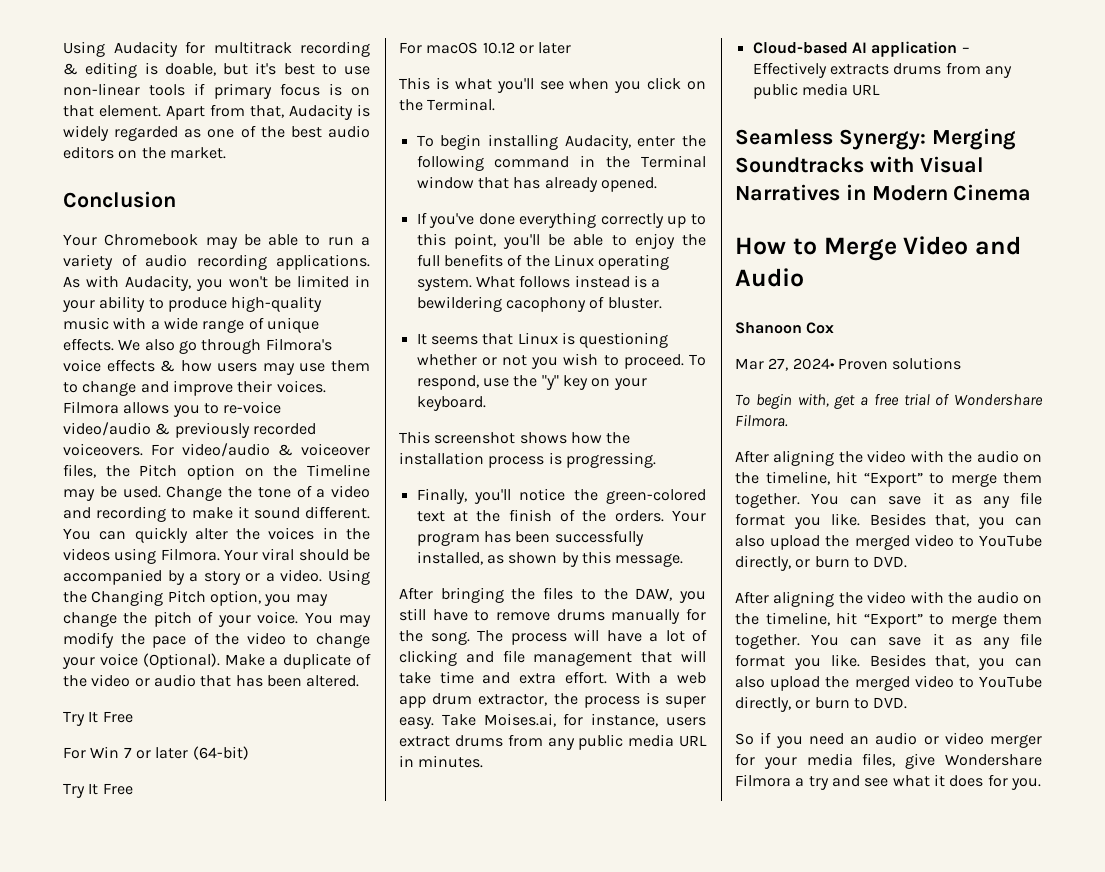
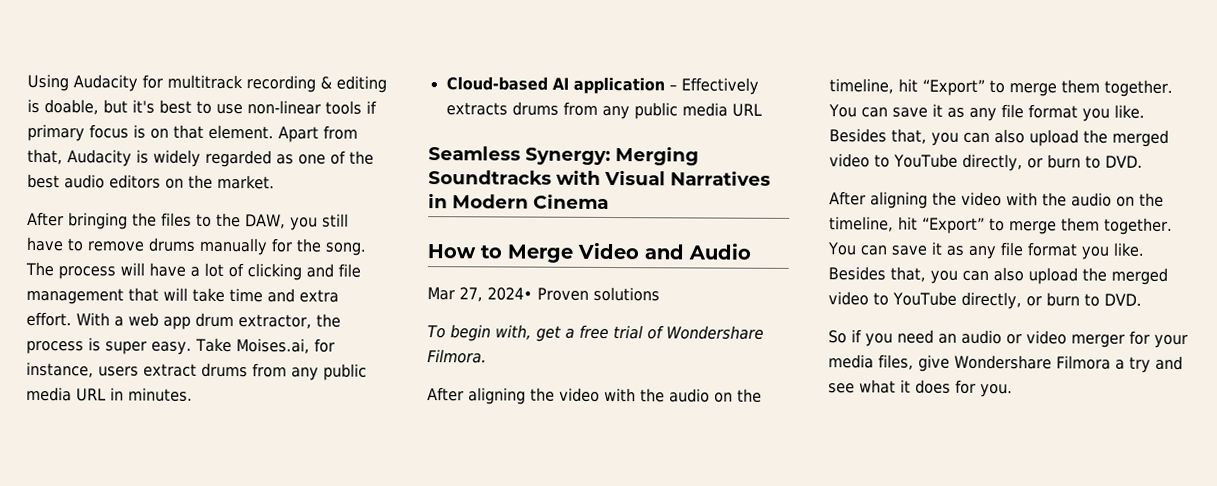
- Conclusion
- Your Chromebook may be able to run a variety of audio recording applications. As with Audacity, you won't be limited in your ability to produce high-quality music with a wide range of unique effects. We also go through Filmora's voice effects & how users may use them to change and improve their voices. Filmora allows you to re-voice video/audio & previously recorded voiceovers. For video/audio & voiceover files, the Pitch option on the Timeline may be used. Change the tone of a video and recording to make it sound different. You can quickly alter the voices in the videos using Filmora. Your viral should be accompanied by a story or a video. Using the Changing Pitch option, you may change the pitch of your voice. You may modify the pace of the video to change your voice (Optional). Make a duplicate of the video or audio that has been altered.
- Try It Free
- For Win 7 or later (64-bit)
- Try It Free
- For macOS 10.12 or later
- This is what you'll see when you click on the Terminal.
- To begin installing Audacity, enter the following command in the Terminal window that has already opened.
- If you've done everything correctly up to this point, you'll be able to enjoy the full benefits of the Linux operating system. What follows instead is a bewildering cacophony of bluster.
- It seems that Linux is questioning whether or not you wish to proceed. To respond, use the "y" key on your keyboard.
- This screenshot shows how the installation process is progressing.
- Finally, you'll notice the green-colored text at the finish of the orders. Your program has been successfully installed, as shown by this message.
- Shanoon Cox

